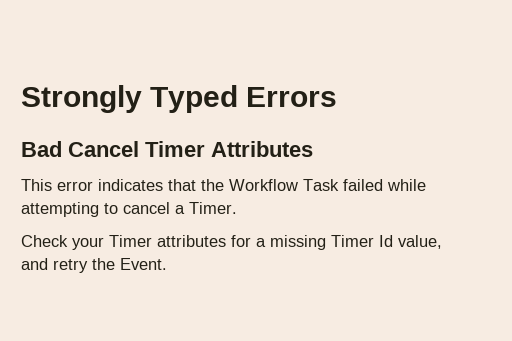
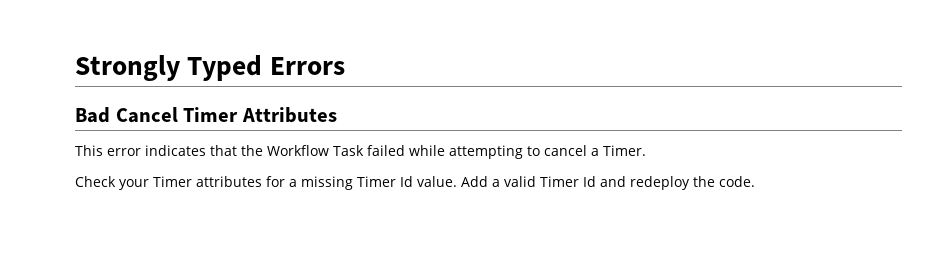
- Check your Timer attributes for a missing Timer Id value, and retry the Event.
+ Check your Timer attributes for a missing Timer Id value. Add a valid Timer Id and redeploy the code.

